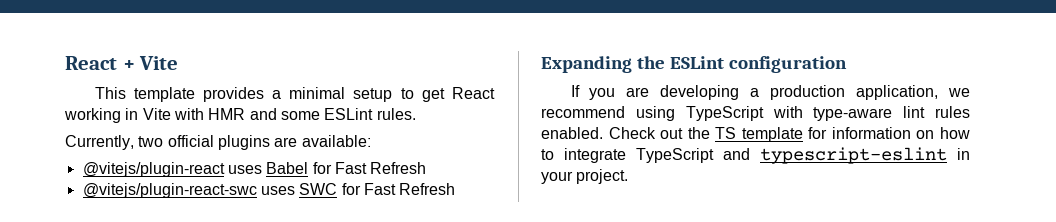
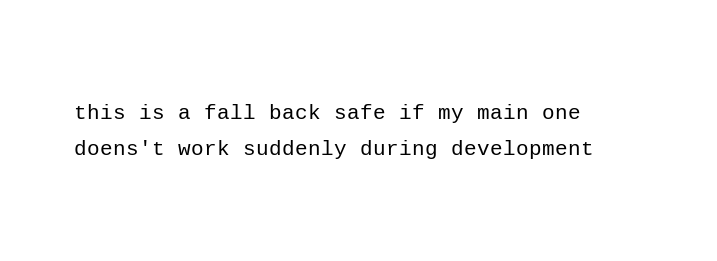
- React + Vite
- This template provides a minimal setup to get React working in Vite with HMR and some ESLint rules.
- Currently, two official plugins are available:
- @vitejs/plugin-react uses Babel for Fast Refresh
- @vitejs/plugin-react-swc uses SWC for Fast Refresh
- Expanding the ESLint configuration
- If you are developing a production application, we recommend using TypeScript with type-aware lint rules enabled. Check out the TS template for information on how to integrate TypeScript and typescript-eslint in your project.
+ this is a fall back safe if my main one doens't work suddenly during development

